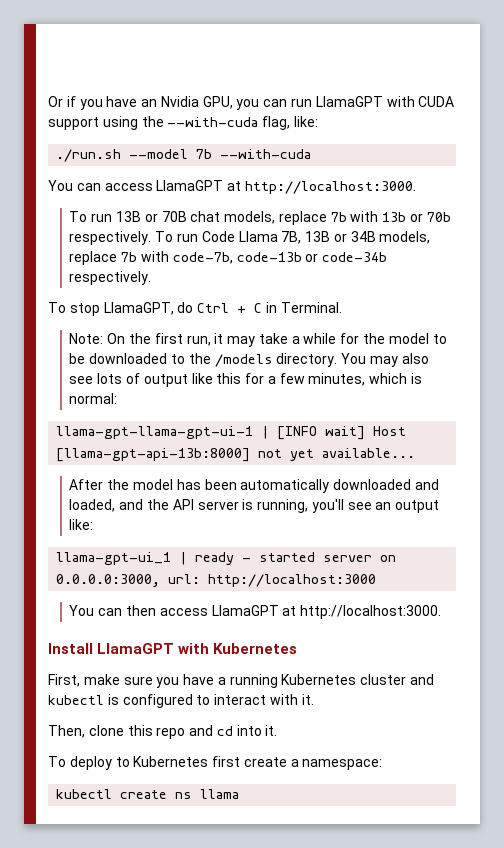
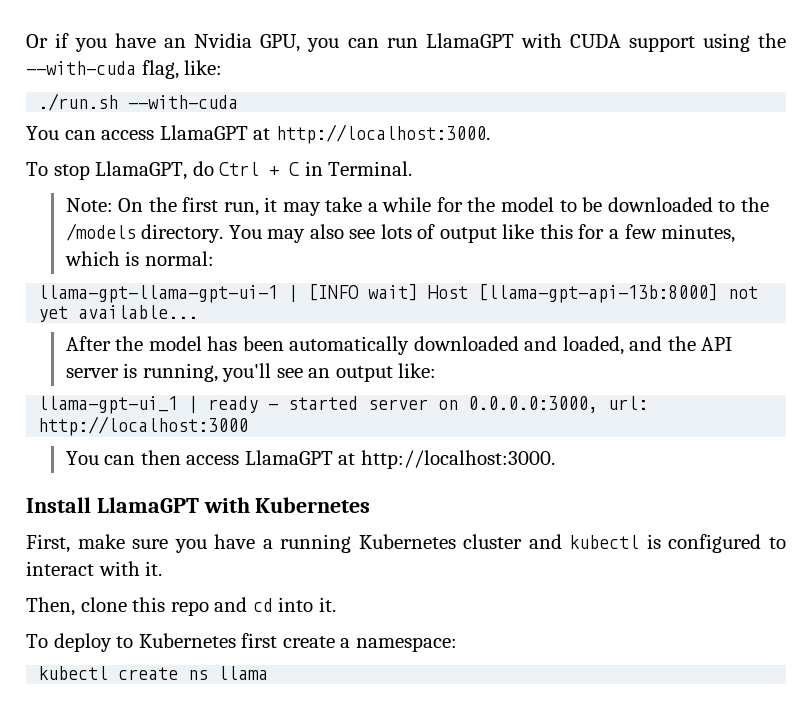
- ./run.sh --model 7b --with-cuda
+ ./run.sh --with-cuda
- To run 13B or 70B chat models, replace 7b with 13b or 70b respectively. To run Code Llama 7B, 13B or 34B models, replace 7b with code-7b, code-13b or code-34b respectively.

